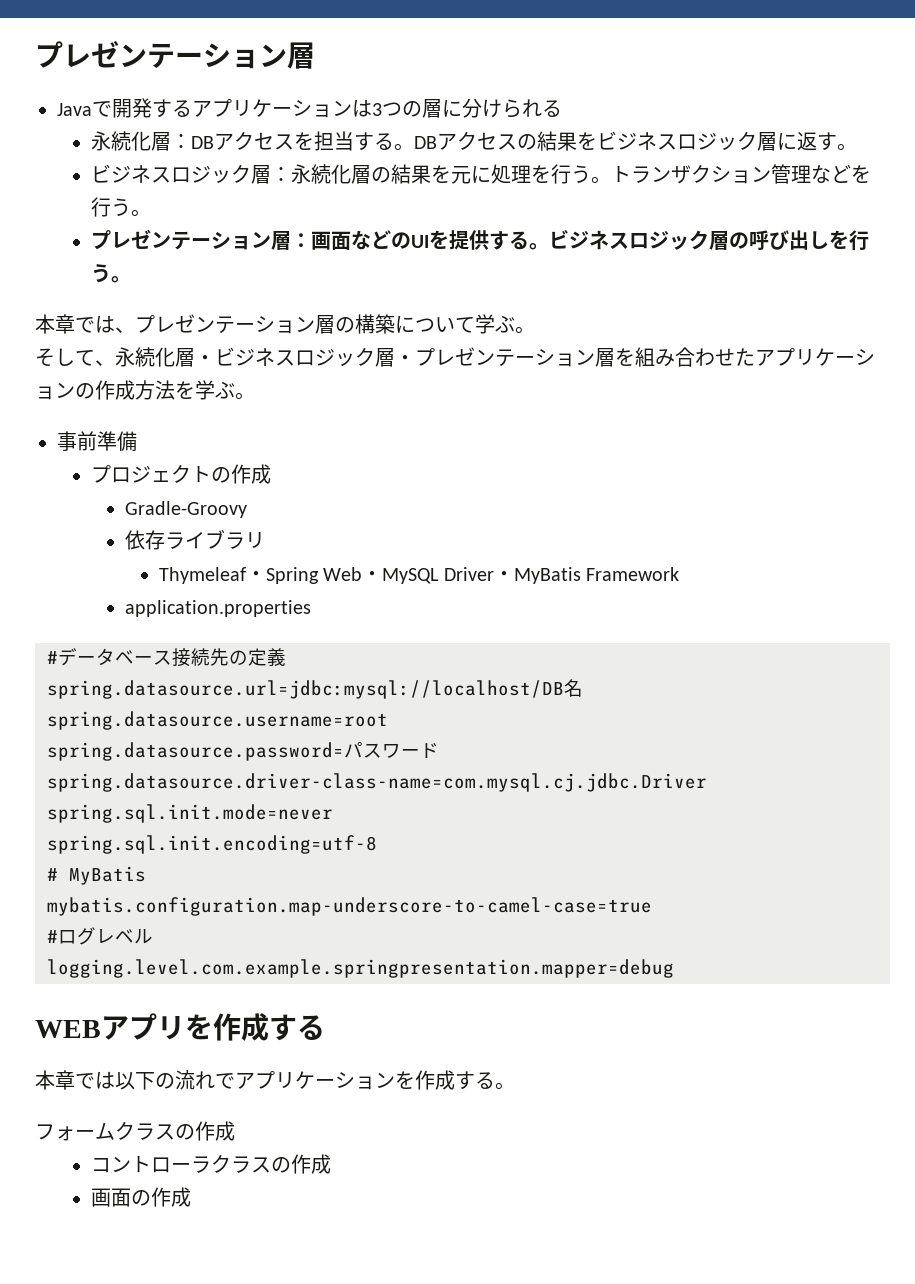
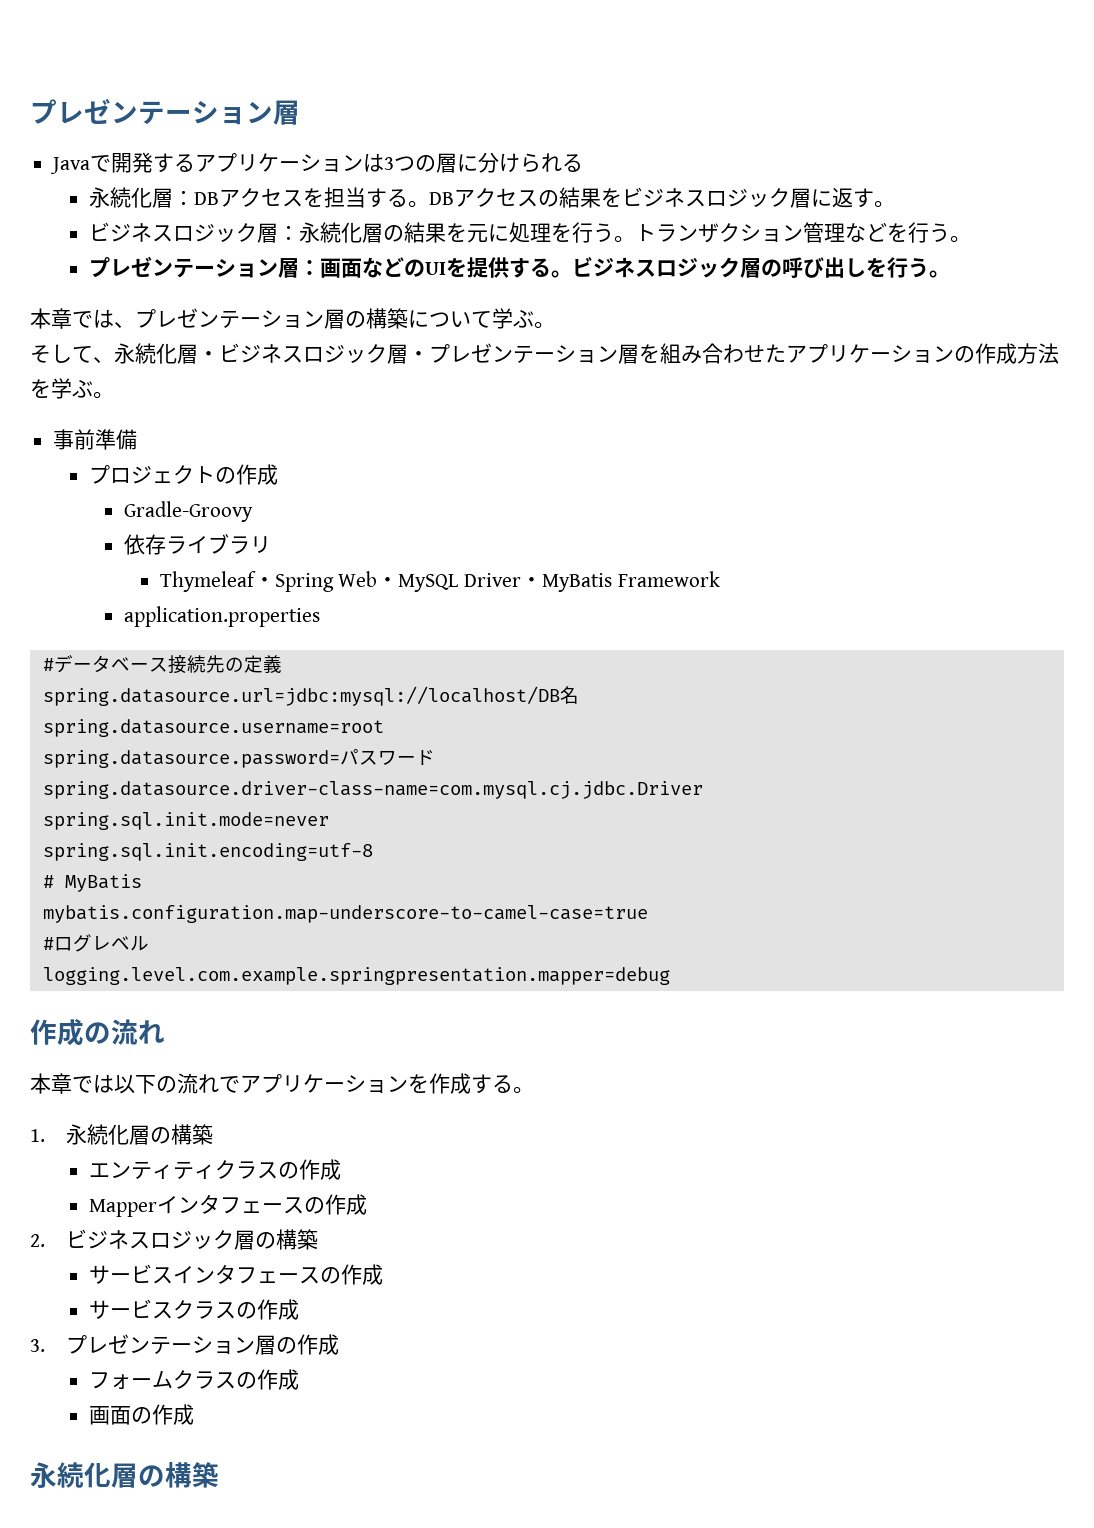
- WEBアプリを作成する
+ 作成の流れ
+ 1.永続化層の構築
+ エンティティクラスの作成
+ Mapperインタフェースの作成
+ 2.ビジネスロジック層の構築
+ サービスインタフェースの作成
+ サービスクラスの作成
+ 3.プレゼンテーション層の作成
  フォームクラスの作成
- コントローラクラスの作成
  画面の作成
+ 永続化層の構築

